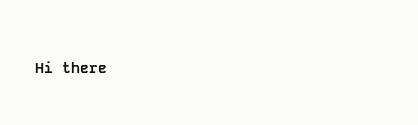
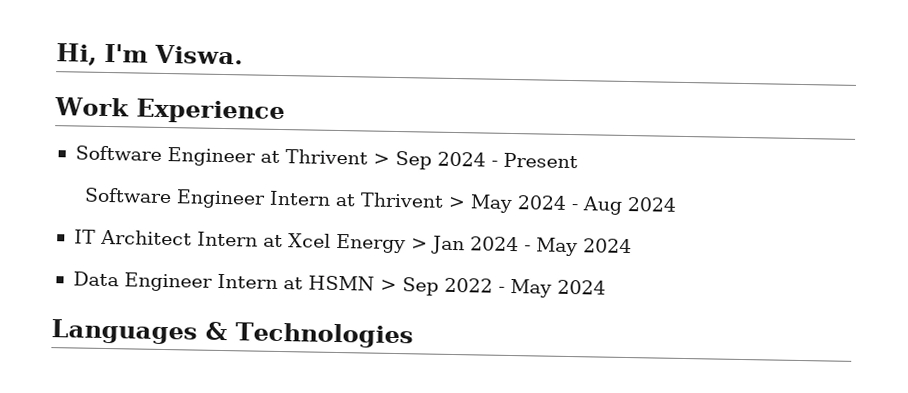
- Hi there
+ Hi, I'm Viswa.
+ Work Experience
+ Software Engineer at Thrivent > Sep 2024 - Present
+ Software Engineer Intern at Thrivent > May 2024 - Aug 2024
+ IT Architect Intern at Xcel Energy > Jan 2024 - May 2024
+ Data Engineer Intern at HSMN > Sep 2022 - May 2024
+ Languages & Technologies

